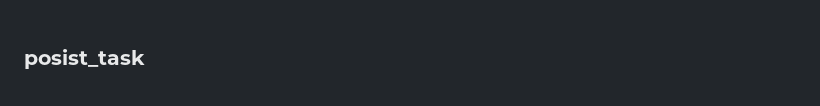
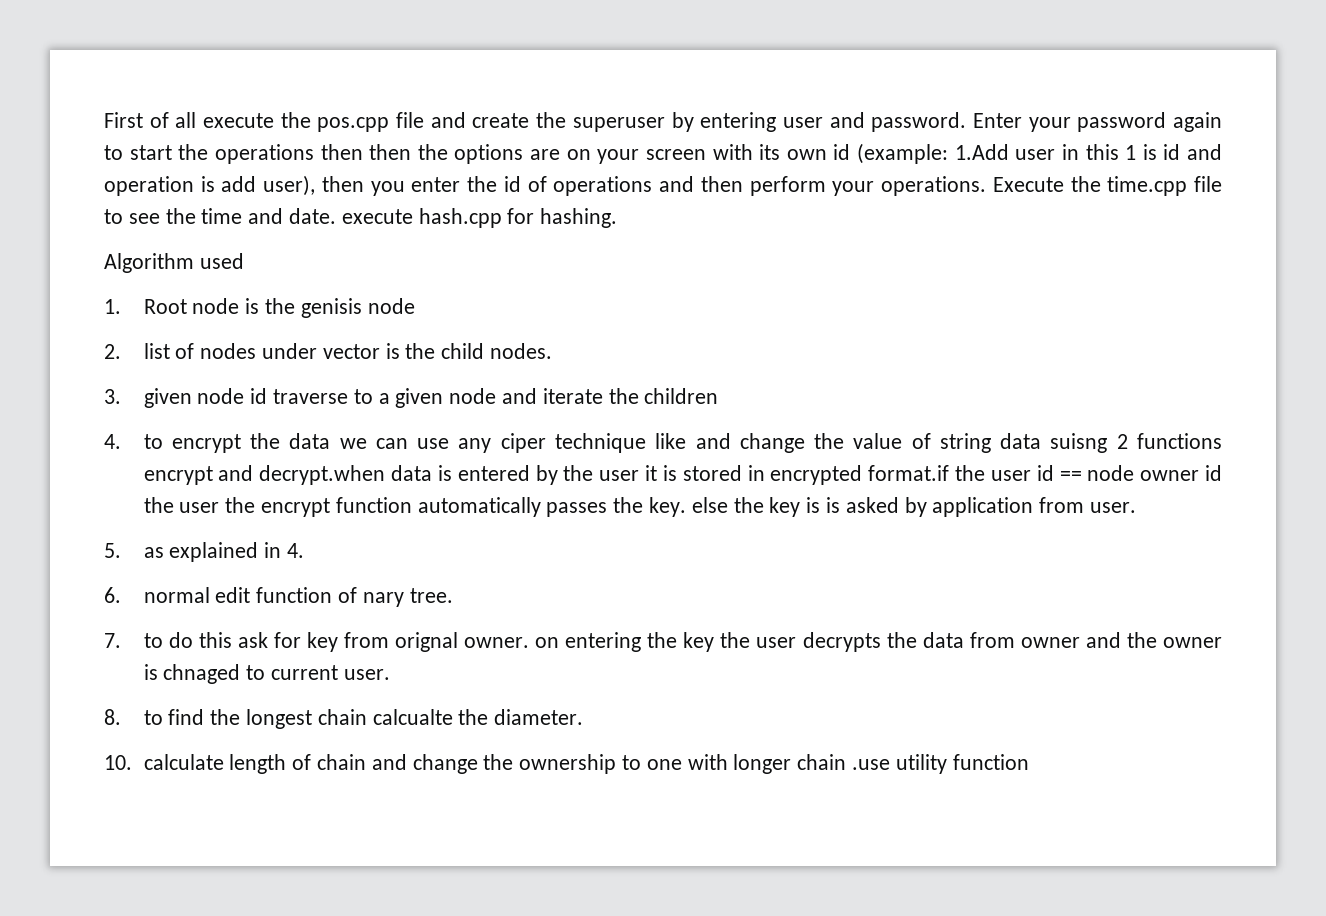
- posist_task
+ First of all execute the pos.cpp file and create the superuser by entering user and password. Enter your password again to start the operations then then the options are on your screen with its own id (example: 1.Add user in this 1 is id and operation is add user), then you enter the id of operations and then perform your operations. Execute the time.cpp file to see the time and date. execute hash.cpp for hashing.
+ Algorithm used
+ 1. Root node is the genisis node
+ 2. list of nodes under vector is the child nodes.
+ 3. given node id traverse to a given node and iterate the children
+ 4. to encrypt the data we can use any ciper technique like and change the value of string data suisng 2 functions encrypt and decrypt.when data is entered by the user it is stored in encrypted format.if the user id == node owner id the user the encrypt function automatically passes the key. else the key is is asked by application from user.
+ 5. as explained in 4.
+ 6. normal edit function of nary tree.
+ 7. to do this ask for key from orignal owner. on entering the key the user decrypts the data from owner and the owner is chnaged to current user.
+ 8. to find the longest chain calcualte the diameter.
+ 10. calculate length of chain and change the ownership to one with longer chain .use utility function

